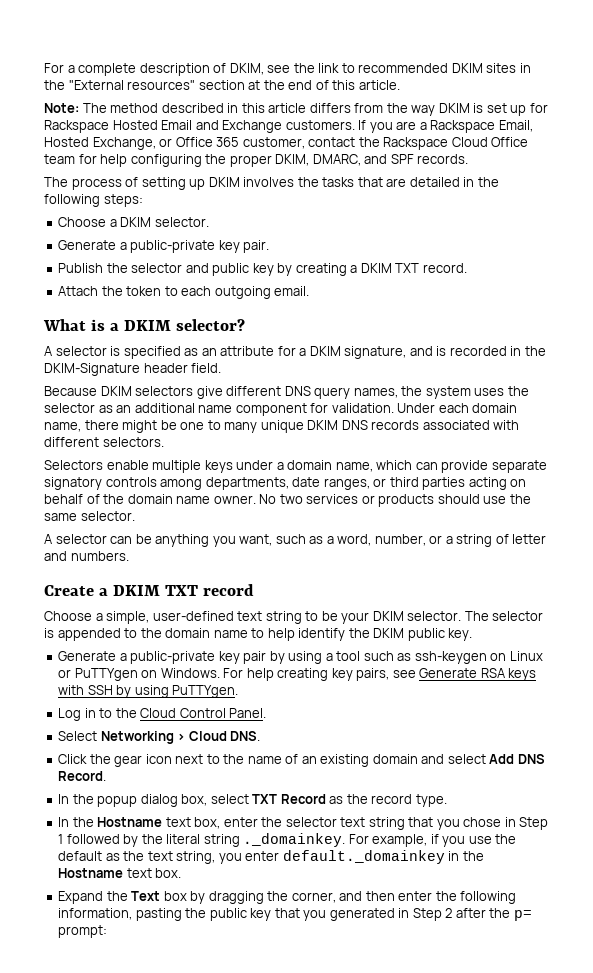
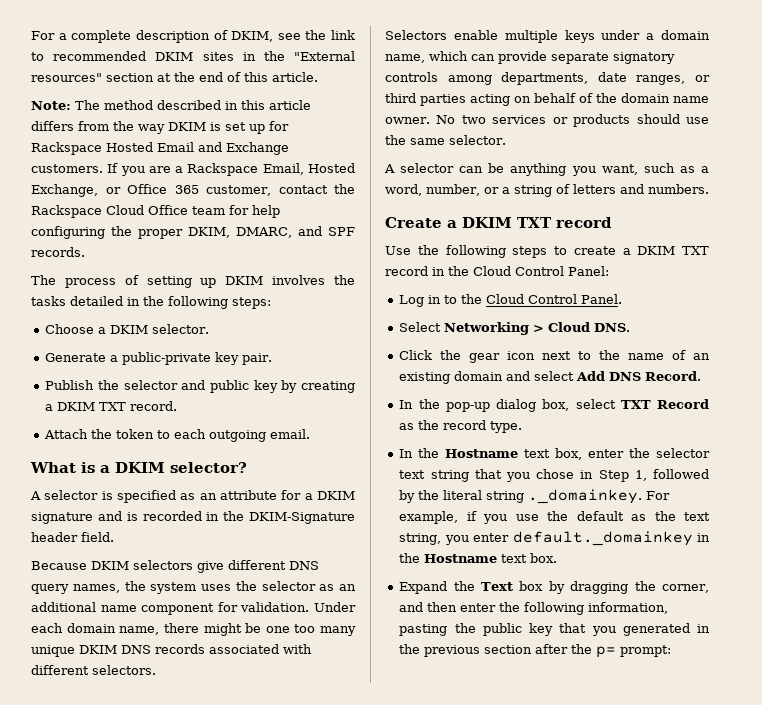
- The process of setting up DKIM involves the tasks that are detailed in the following steps:
+ The process of setting up DKIM involves the tasks detailed in the following steps:
- A selector is specified as an attribute for a DKIM signature, and is recorded in the DKIM-Signature header field.
+ A selector is specified as an attribute for a DKIM signature and is recorded in the DKIM-Signature header field.
- Under each domain name, there might be one to many unique DKIM DNS records associated with different selectors.
+ Under each domain name, there might be one too many unique DKIM DNS records associated with different selectors.
- A selector can be anything you want, such as a word, number, or a string of letter and numbers.
+ A selector can be anything you want, such as a word, number, or a string of letters and numbers.
- Choose a simple, user-defined text string to be your DKIM selector. The selector is appended to the domain name to help identify the DKIM public key.
- Generate a public-private key pair by using a tool such as ssh-keygen on Linux or PuTTYgen on Windows. For help creating key pairs, see Generate RSA keys with SSH by using PuTTYgen.
+ Use the following steps to create a DKIM TXT record in the Cloud Control Panel:
- In the popup dialog box, select TXT Record as the record type.
+ In the pop-up dialog box, select TXT Record as the record type.
- In the Hostname text box, enter the selector text string that you chose in Step 1 followed by the literal string ._domainkey. For example, if you use the default as the text string, you enter default._domainkey in the Hostname text box.
+ In the Hostname text box, enter the selector text string that you chose in Step 1, followed by the literal string ._domainkey. For example, if you use the default as the text string, you enter default._domainkey in the Hostname text box.
- Expand the Text box by dragging the corner, and then enter the following information, pasting the public key that you generated in Step 2 after the p= prompt:
+ Expand the Text box by dragging the corner, and then enter the following information, pasting the public key that you generated in the previous section after the p= prompt:

